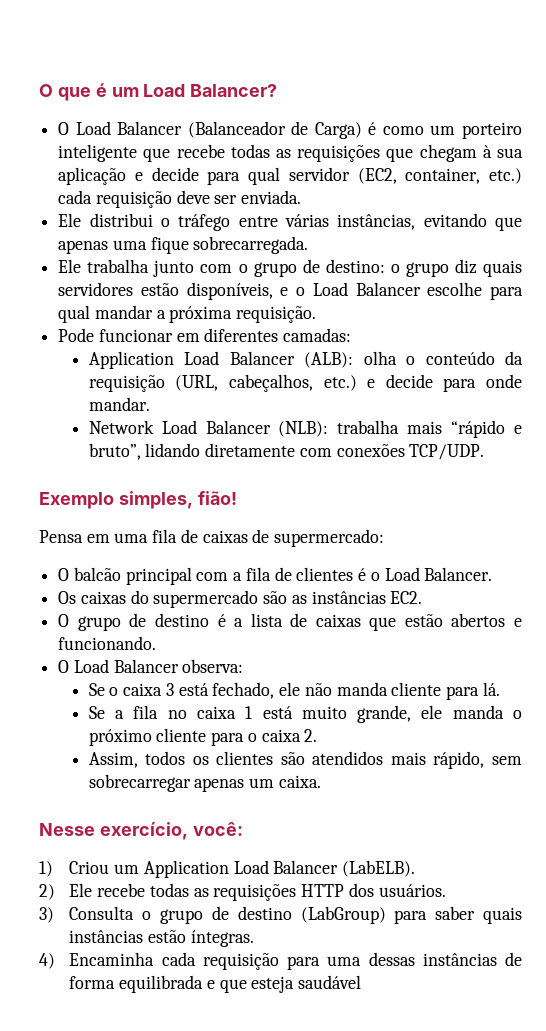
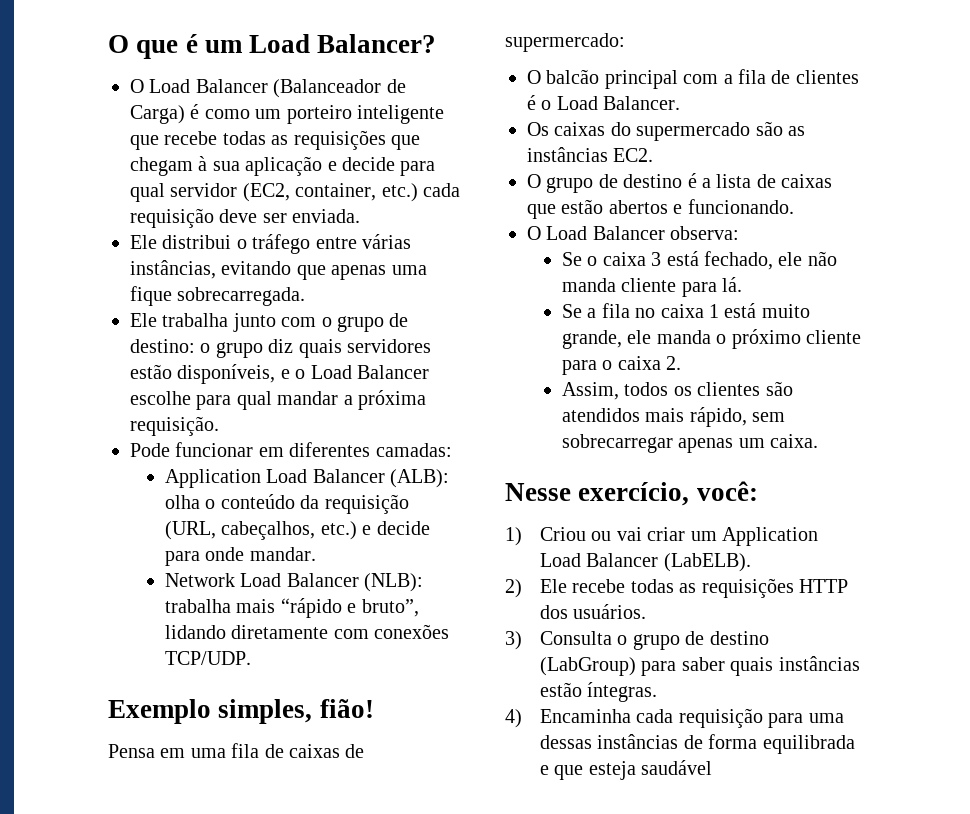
- 1) Criou um Application Load Balancer (LabELB).
+ 1) Criou ou vai criar um Application Load Balancer (LabELB).

